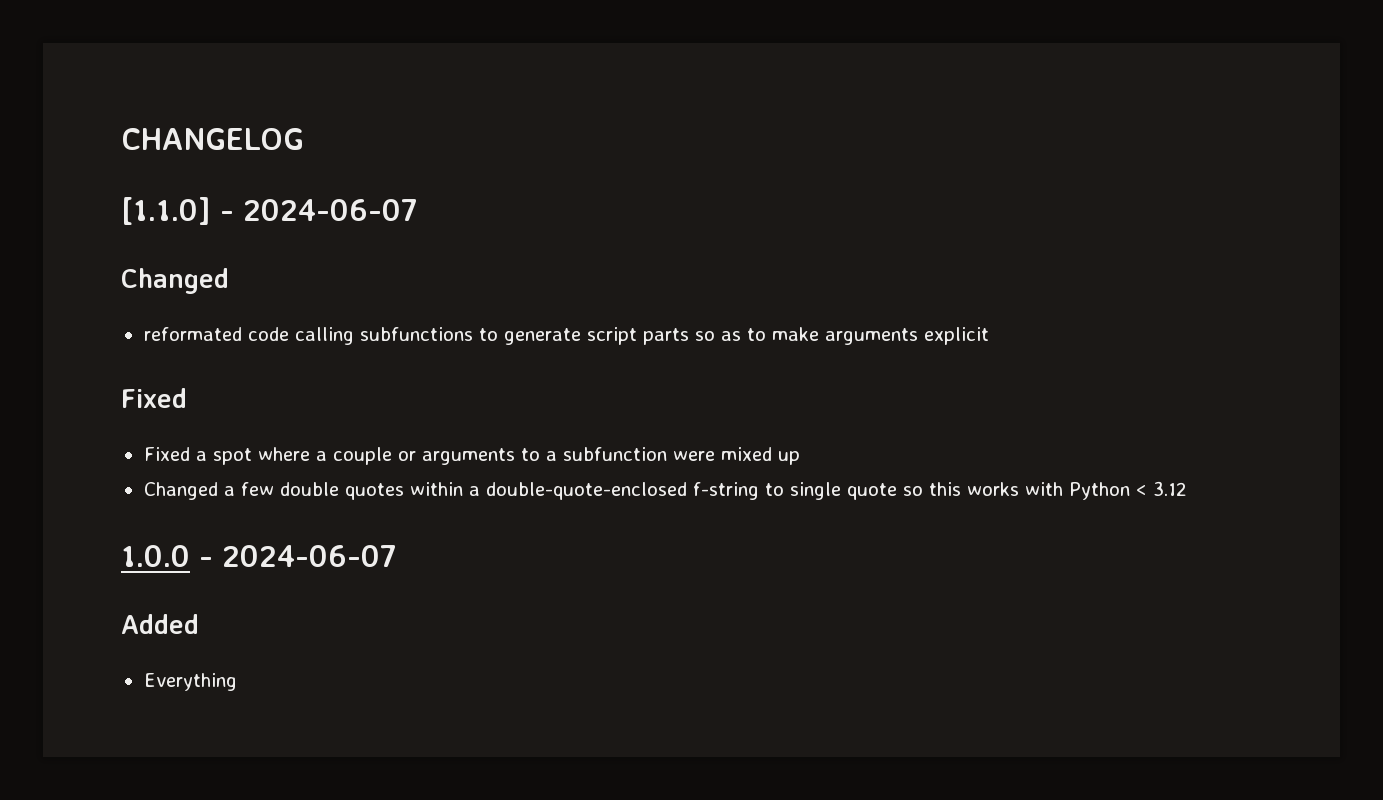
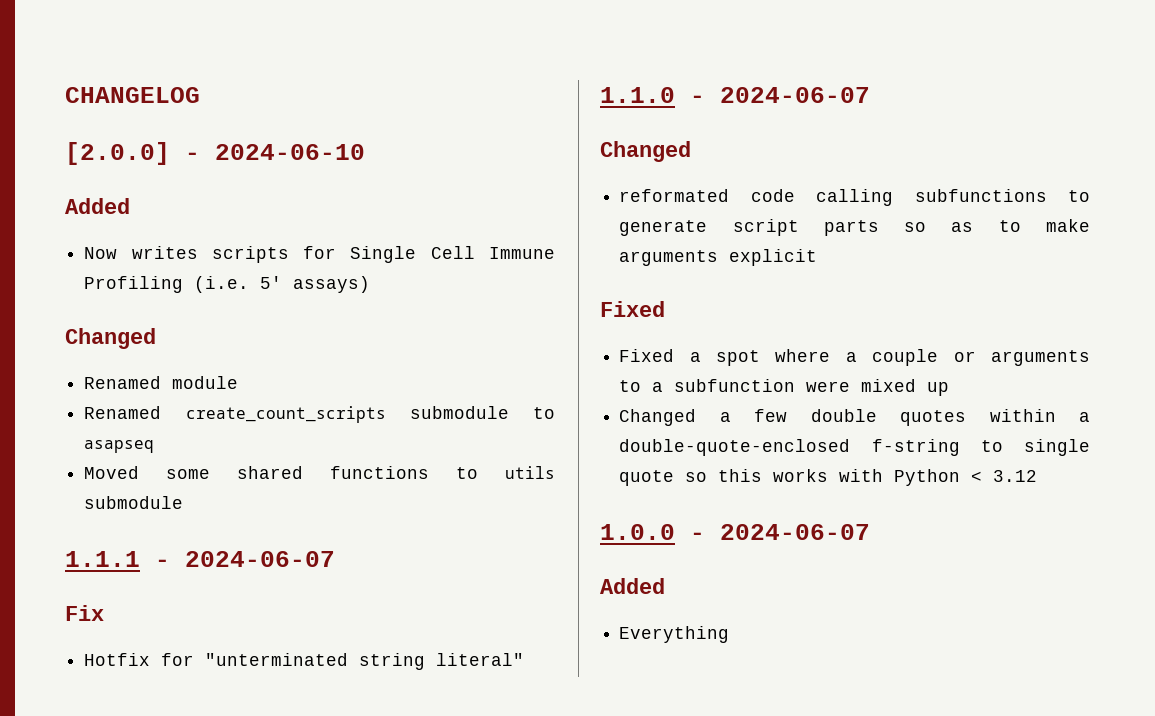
- [1.1.0] - 2024-06-07
+ [2.0.0] - 2024-06-10
+ Added
+ Now writes scripts for Single Cell Immune Profiling (i.e. 5' assays)
+ Changed
+ Renamed module
+ Renamed create_count_scripts submodule to asapseq
+ Moved some shared functions to utils submodule
+ 1.1.1 - 2024-06-07
+ Fix
+ Hotfix for "unterminated string literal"
+ 1.1.0 - 2024-06-07

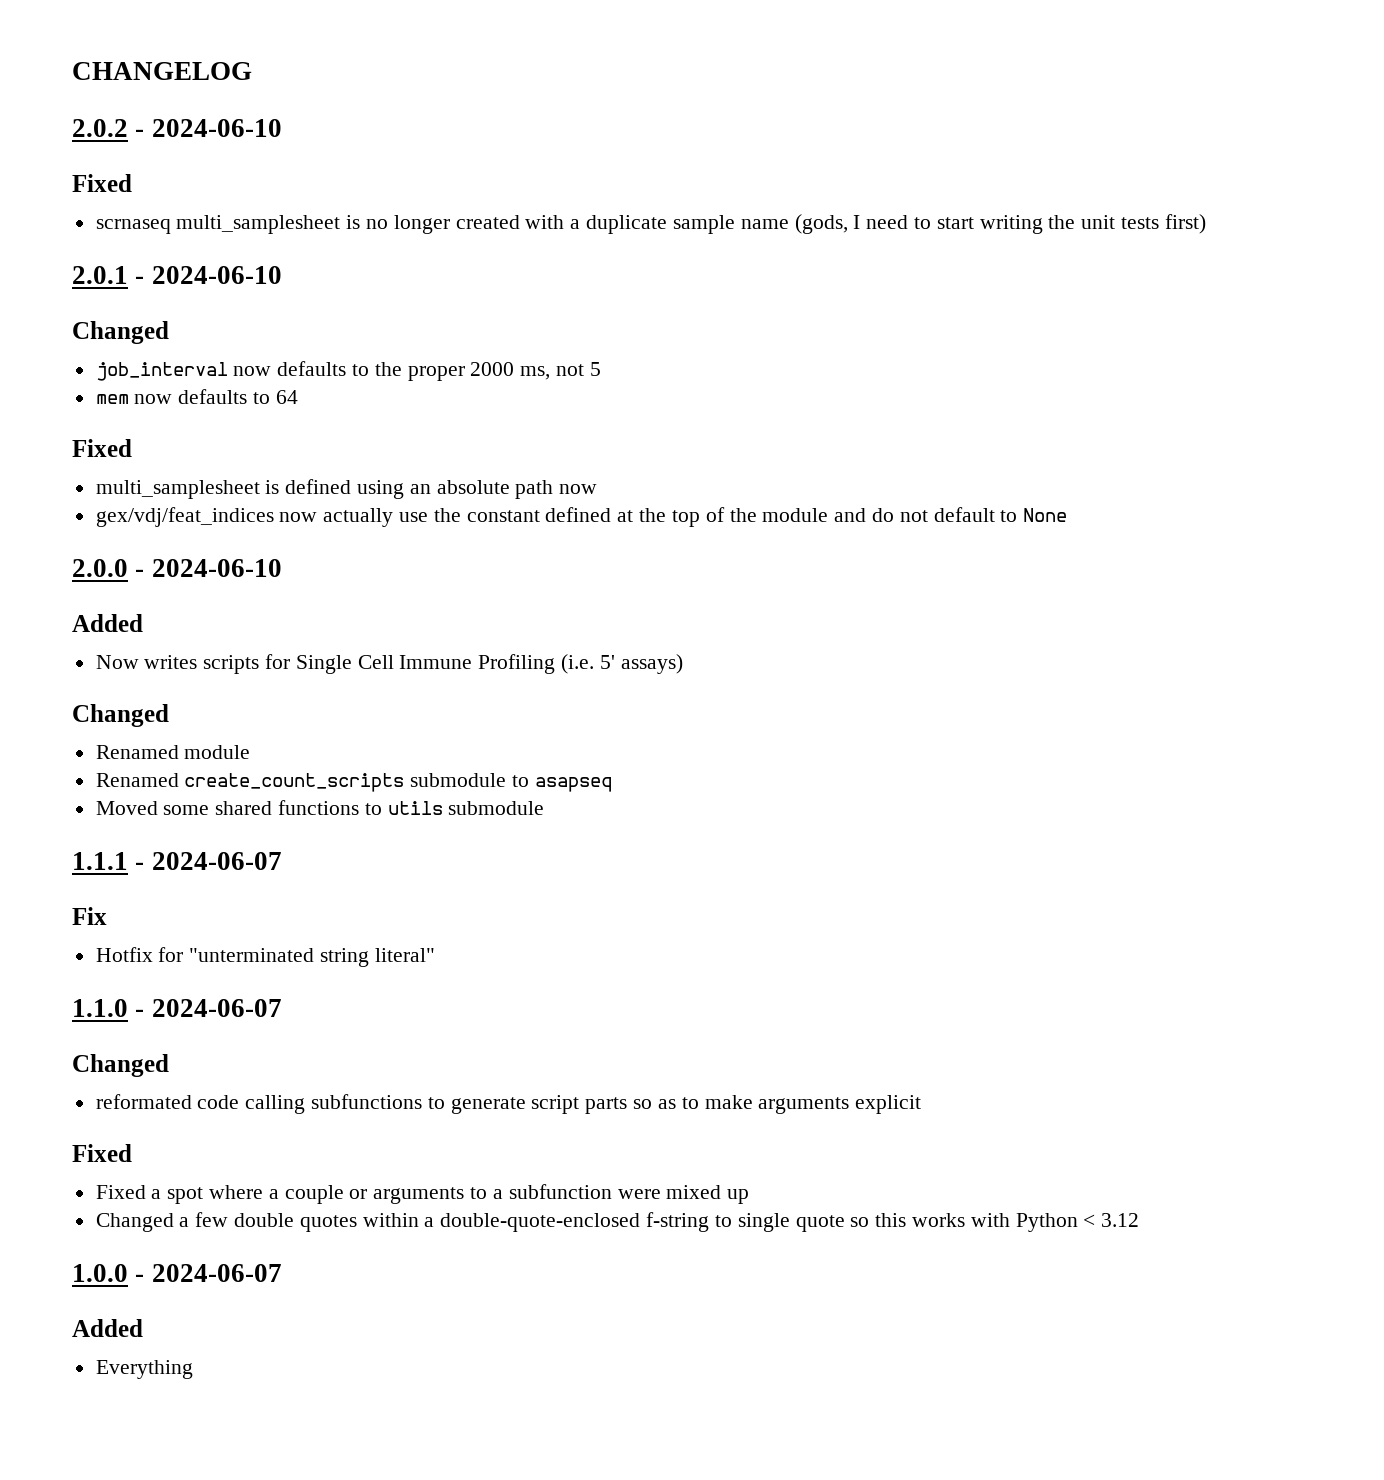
- [2.0.0] - 2024-06-10
+ 2.0.2 - 2024-06-10
+ Fixed
+ scrnaseq multi_samplesheet is no longer created with a duplicate sample name (gods, I need to start writing the unit tests first)
+ 2.0.1 - 2024-06-10
+ Changed
+ job_interval now defaults to the proper 2000 ms, not 5
+ mem now defaults to 64
+ Fixed
+ multi_samplesheet is defined using an absolute path now
+ gex/vdj/feat_indices now actually use the constant defined at the top of the module and do not default to None
+ 2.0.0 - 2024-06-10

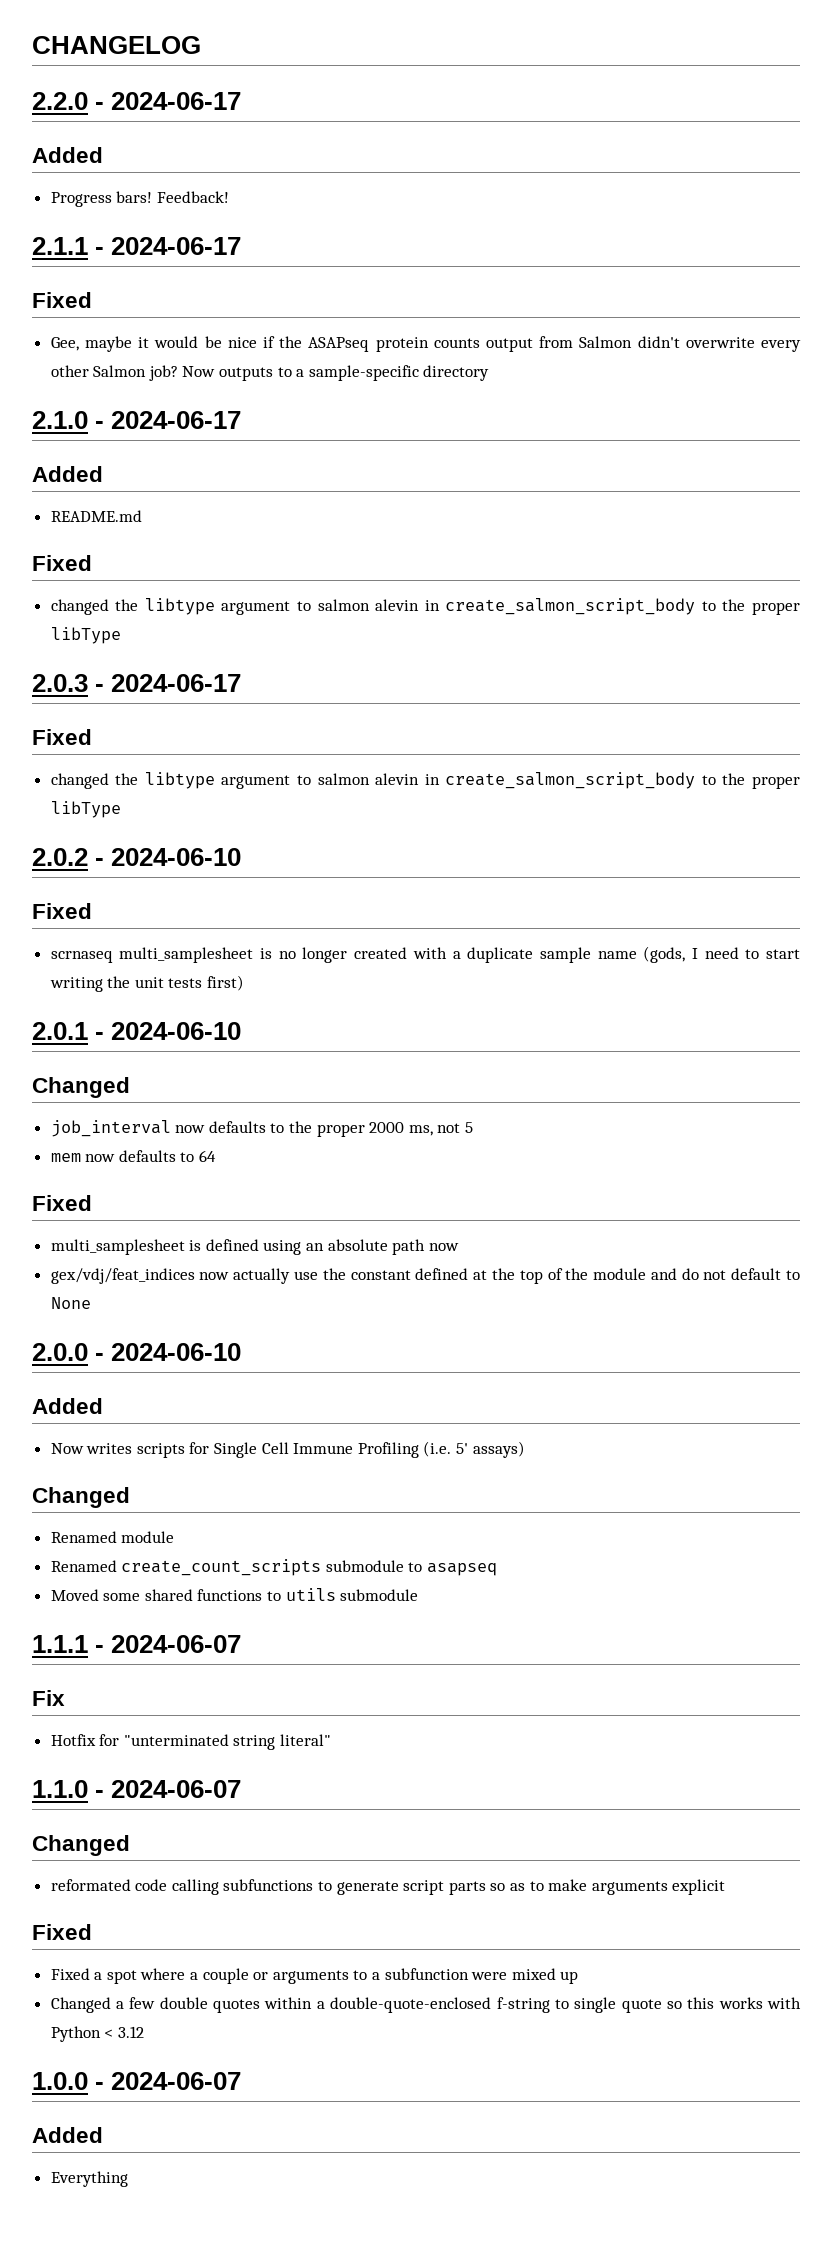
+ 2.2.0 - 2024-06-17
+ Added
+ Progress bars! Feedback!
+ 2.1.1 - 2024-06-17
+ Fixed
+ Gee, maybe it would be nice if the ASAPseq protein counts output from Salmon didn't overwrite every other Salmon job? Now outputs to a sample-specific directory
+ 2.1.0 - 2024-06-17
+ Added
+ README.md
+ Fixed
+ changed the libtype argument to salmon alevin in create_salmon_script_body to the proper libType
+ 2.0.3 - 2024-06-17
+ Fixed
+ changed the libtype argument to salmon alevin in create_salmon_script_body to the proper libType

